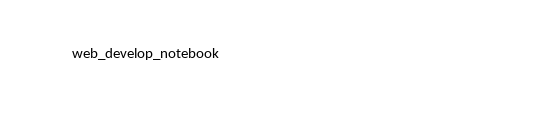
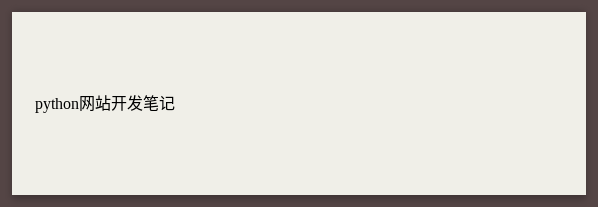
- web_develop_notebook
+ python网站开发笔记

